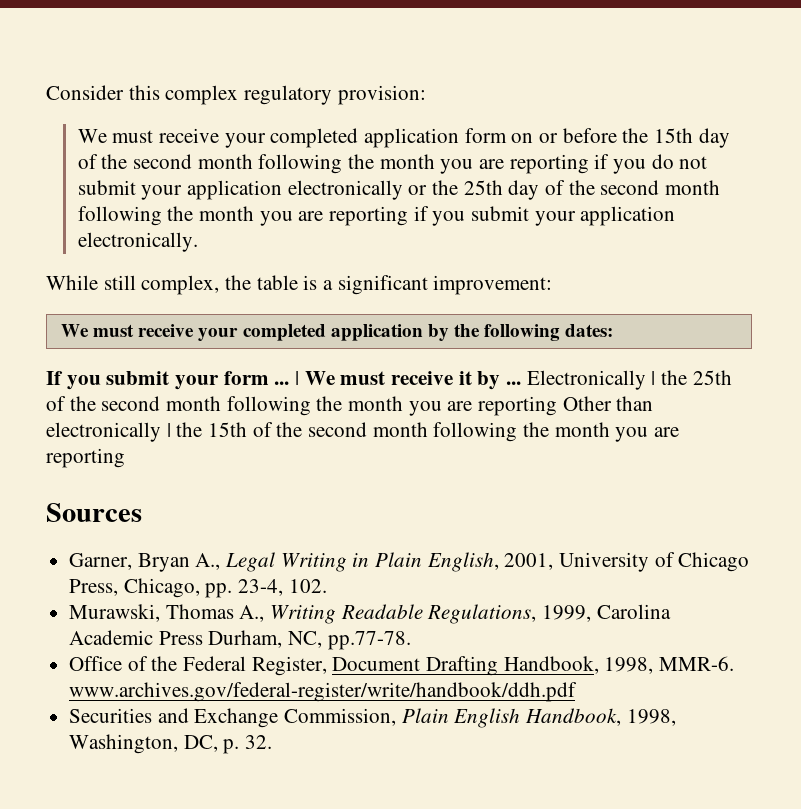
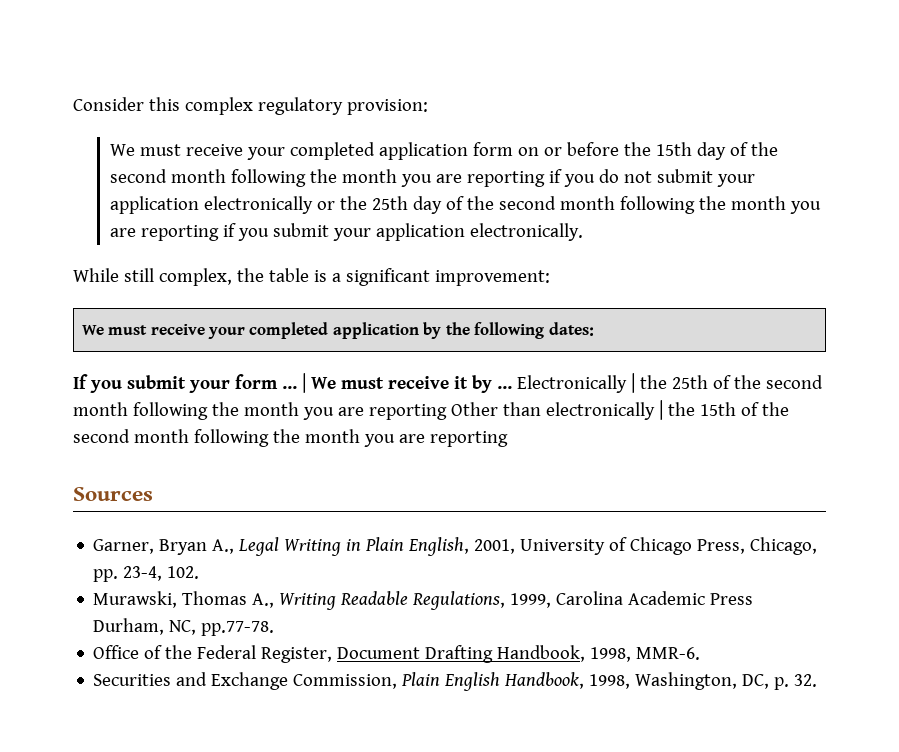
- Office of the Federal Register, Document Drafting Handbook, 1998, MMR-6. www.archives.gov/federal-register/write/handbook/ddh.pdf
+ Office of the Federal Register, Document Drafting Handbook, 1998, MMR-6.

